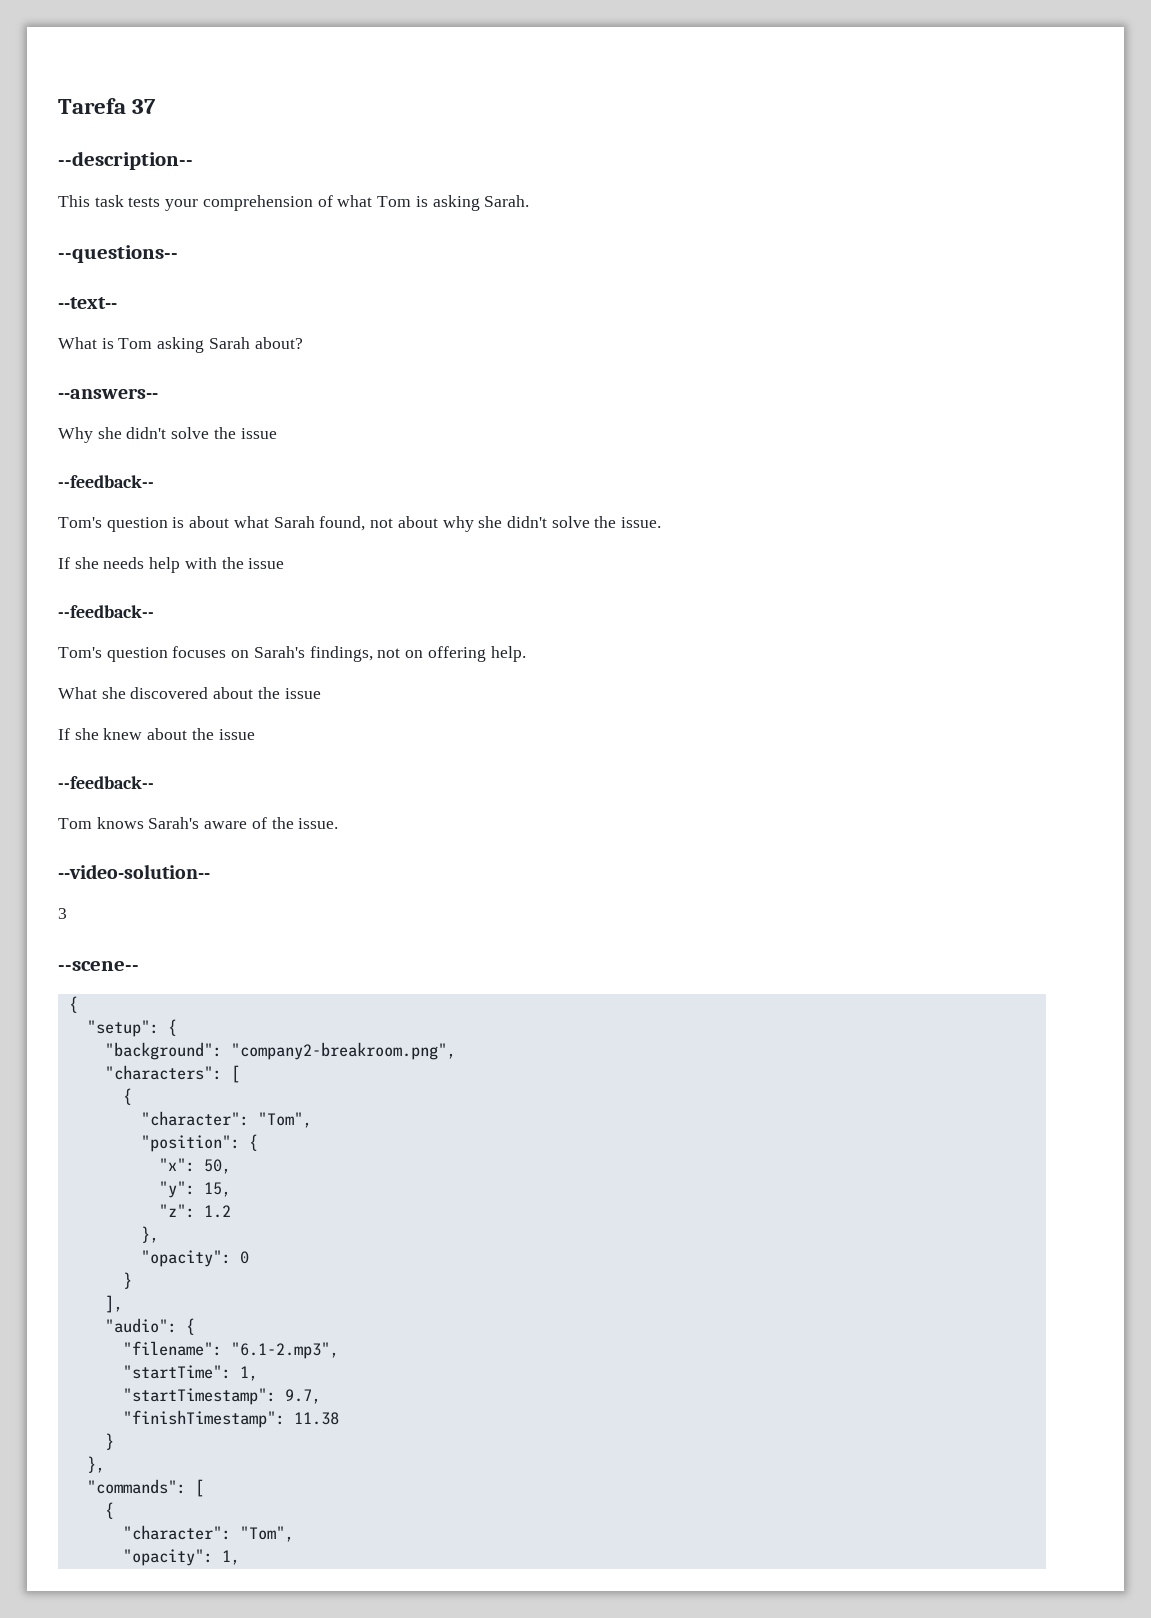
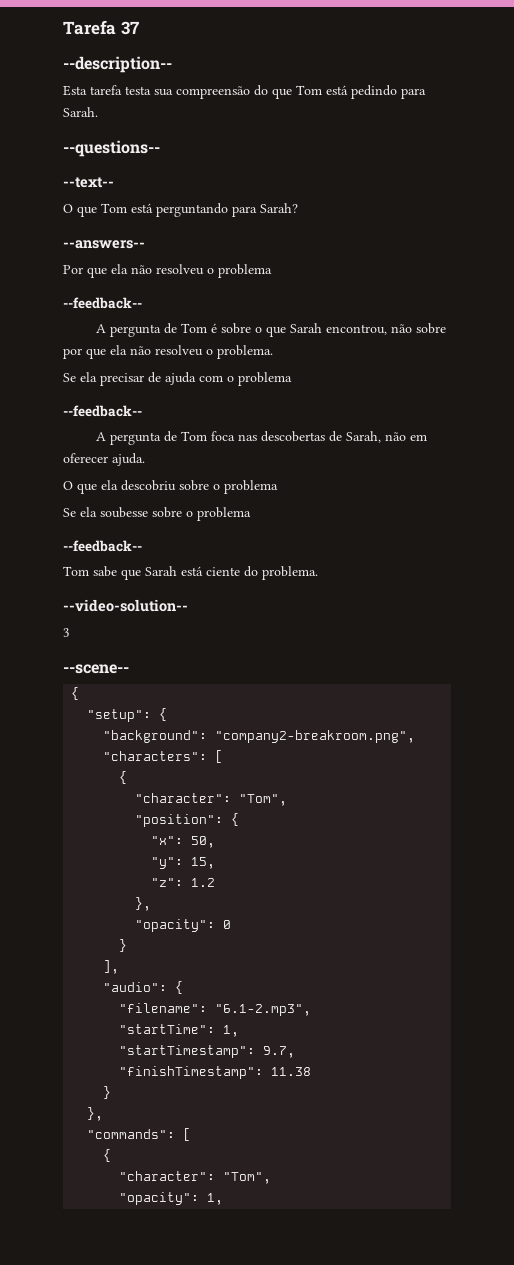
- This task tests your comprehension of what Tom is asking Sarah.
+ Esta tarefa testa sua compreensão do que Tom está pedindo para Sarah.
  --questions--
  --text--
- What is Tom asking Sarah about?
+ O que Tom está perguntando para Sarah?
  --answers--
- Why she didn't solve the issue
+ Por que ela não resolveu o problema
  --feedback--
- Tom's question is about what Sarah found, not about why she didn't solve the issue.
- If she needs help with the issue
+ A pergunta de Tom é sobre o que Sarah encontrou, não sobre por que ela não resolveu o problema.
+ Se ela precisar de ajuda com o problema
  --feedback--
- Tom's question focuses on Sarah's findings, not on offering help.
- What she discovered about the issue
- If she knew about the issue
+ A pergunta de Tom foca nas descobertas de Sarah, não em oferecer ajuda.
+ O que ela descobriu sobre o problema
+ Se ela soubesse sobre o problema
  --feedback--
- Tom knows Sarah's aware of the issue.
+ Tom sabe que Sarah está ciente do problema.

